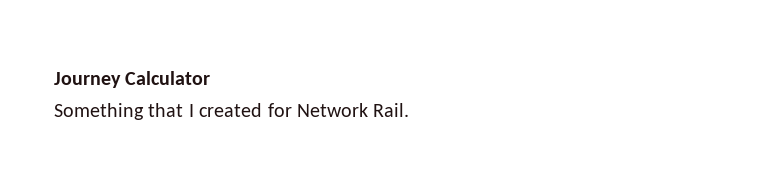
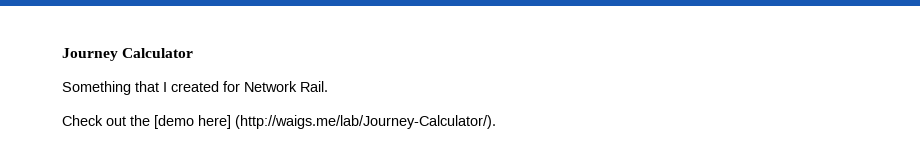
+ Check out the [demo here] (http://waigs.me/lab/Journey-Calculator/).

